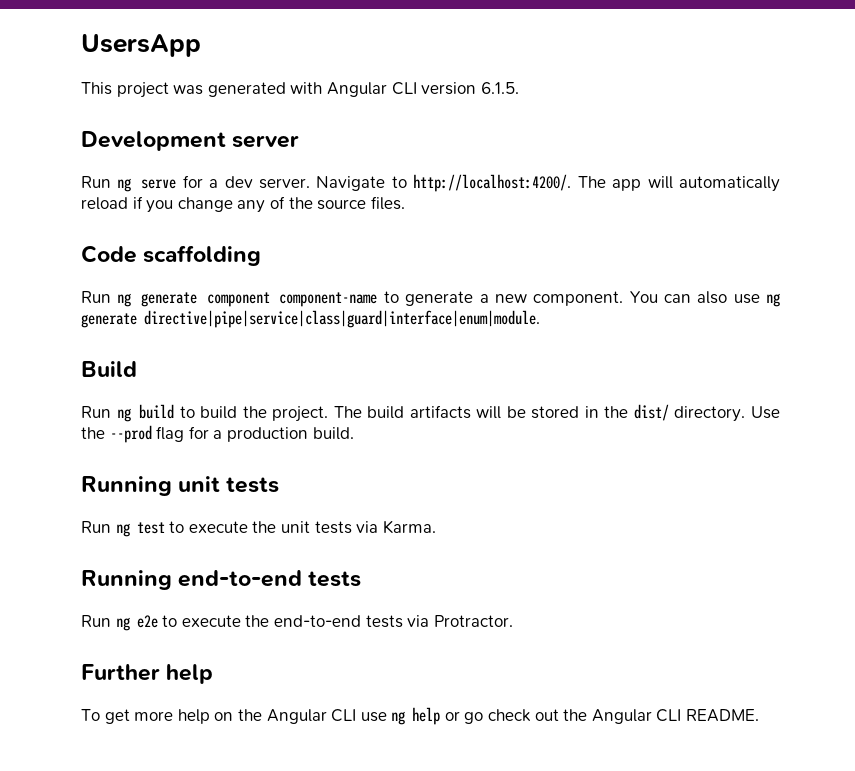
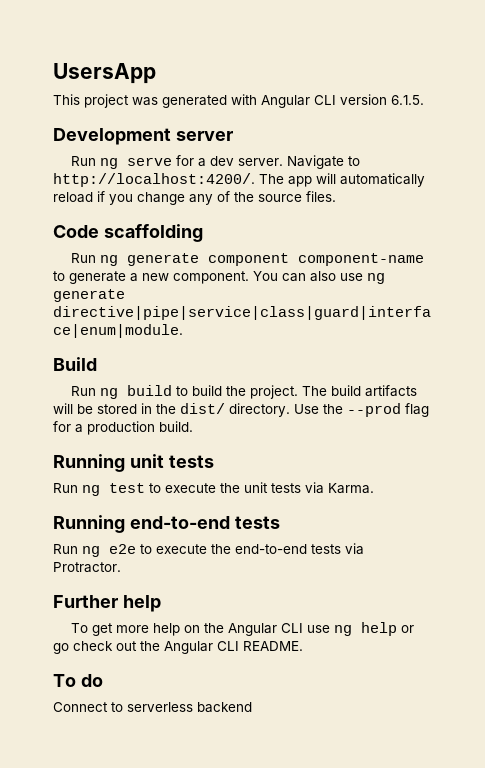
+ To do
+ Connect to serverless backend

